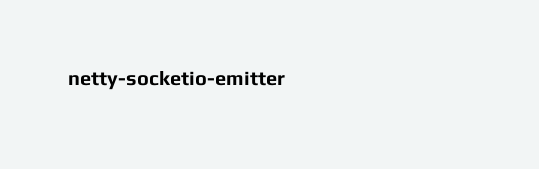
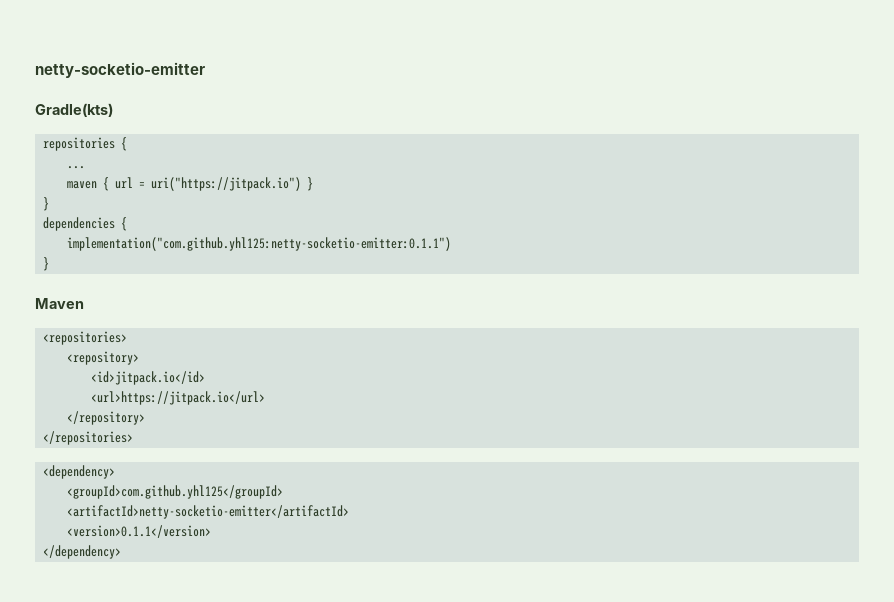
+ Gradle(kts)
+ repositories {
+ ...
+ maven { url = uri("https://jitpack.io") }
+ }
+ dependencies {
+ implementation("com.github.yhl125:netty-socketio-emitter:0.1.1")
+ }
+ Maven
+ <repositories>
+ <repository>
+ <id>jitpack.io</id>
+ <url>https://jitpack.io</url>
+ </repository>
+ </repositories>
+ <dependency>
+ <groupId>com.github.yhl125</groupId>
+ <artifactId>netty-socketio-emitter</artifactId>
+ <version>0.1.1</version>
+ </dependency>

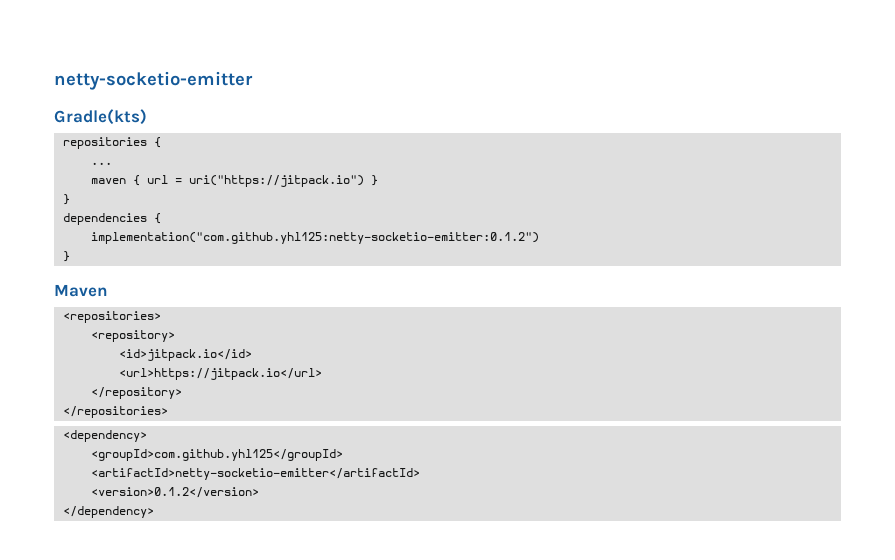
- implementation("com.github.yhl125:netty-socketio-emitter:0.1.1")
+ implementation("com.github.yhl125:netty-socketio-emitter:0.1.2")
- <version>0.1.1</version>
+ <version>0.1.2</version>

